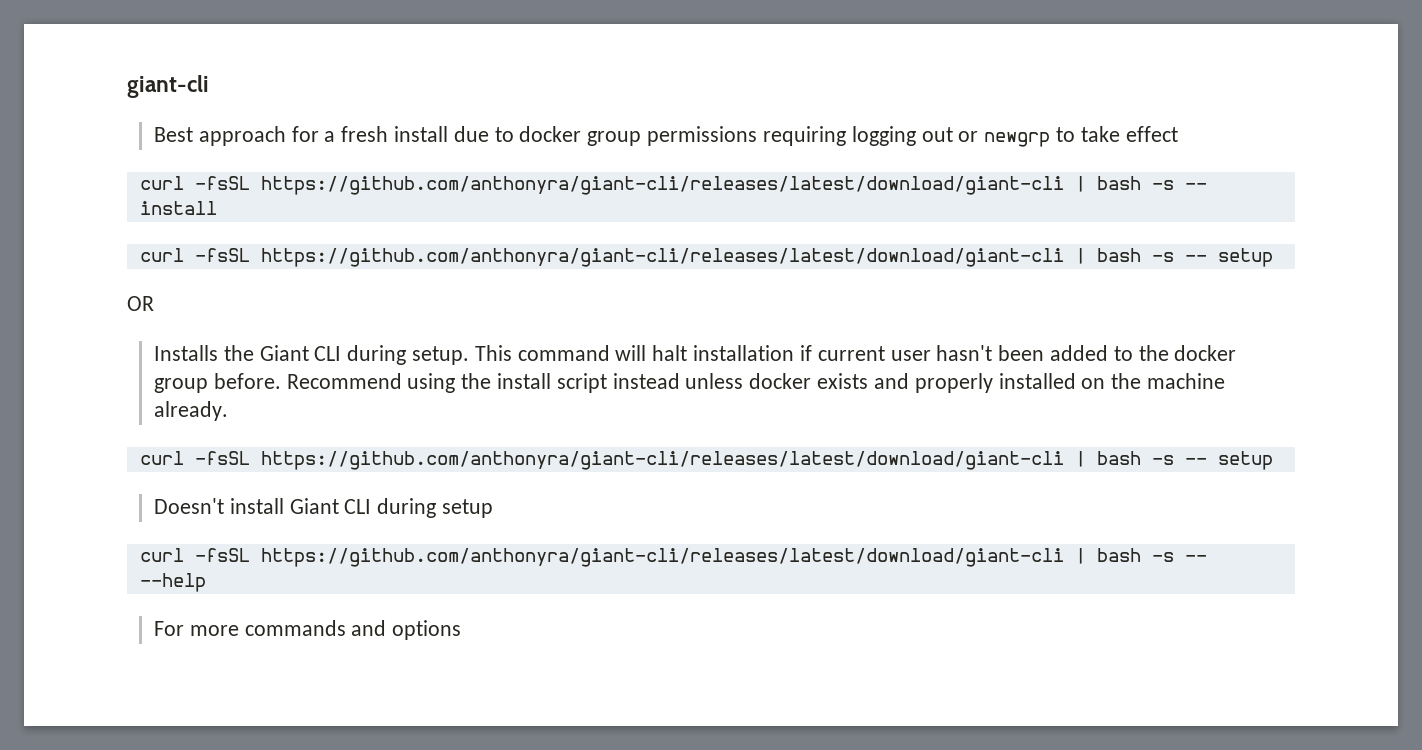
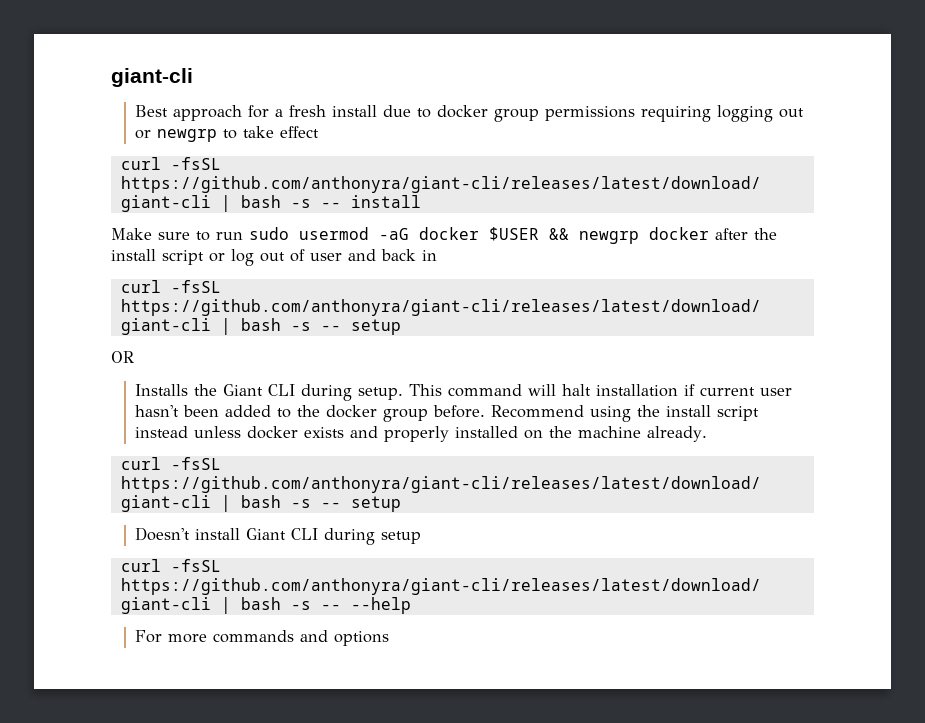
+ Make sure to run sudo usermod -aG docker $USER && newgrp docker after the install script or log out of user and back in

